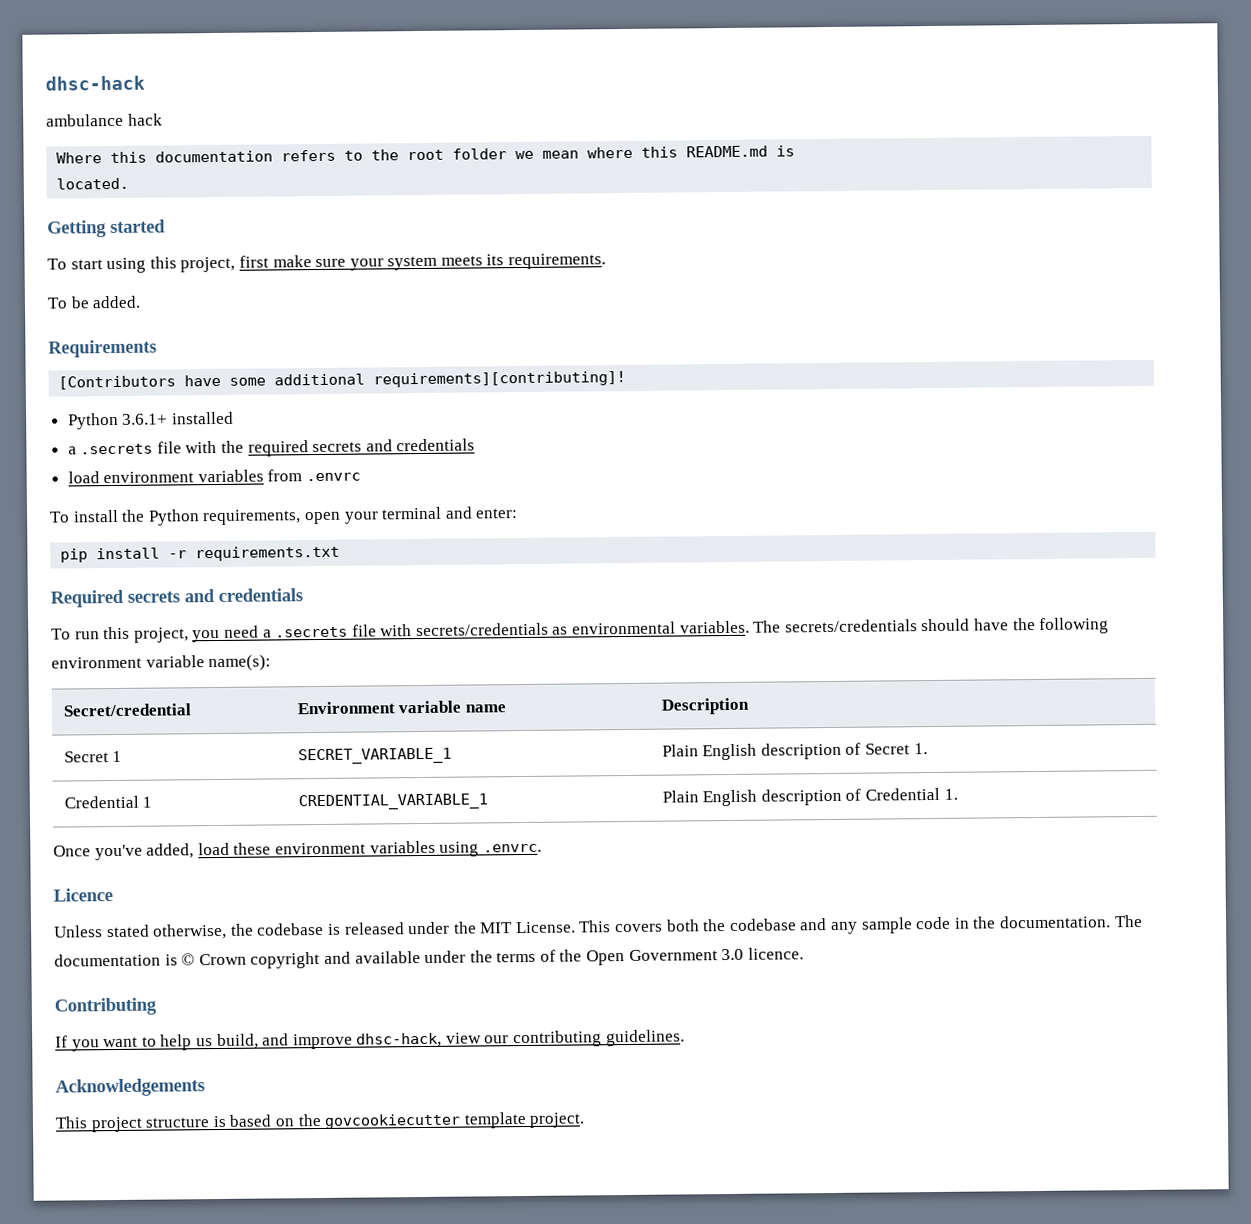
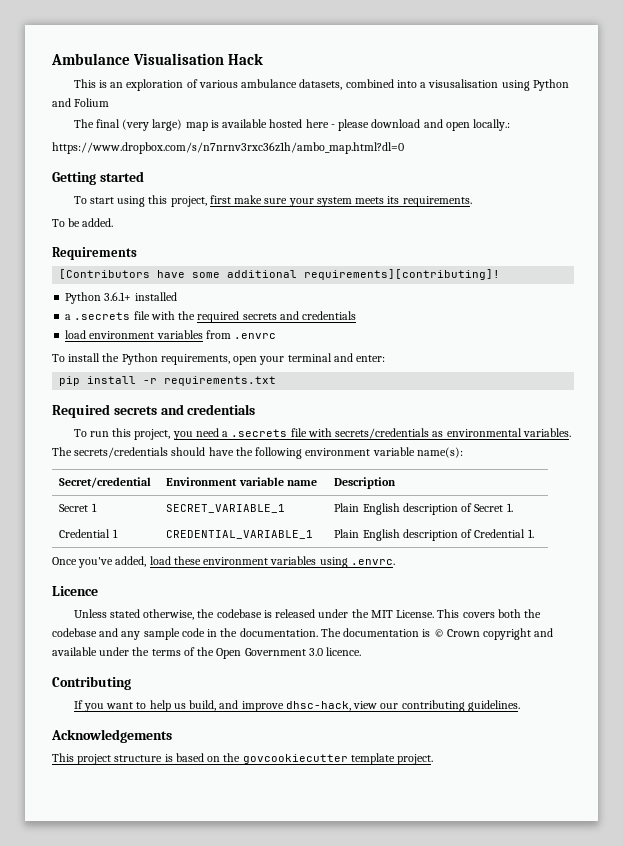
- dhsc-hack
- ambulance hack
- Where this documentation refers to the root folder we mean where this README.md is
- located.
+ Ambulance Visualisation Hack
+ This is an exploration of various ambulance datasets, combined into a visusalisation using Python and Folium
+ The final (very large) map is available hosted here - please download and open locally.:
+ https://www.dropbox.com/s/n7nrnv3rxc36z1h/ambo_map.html?dl=0

